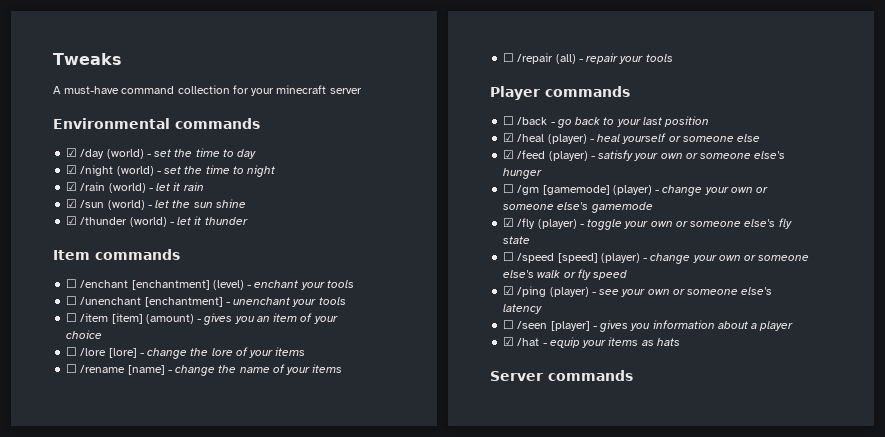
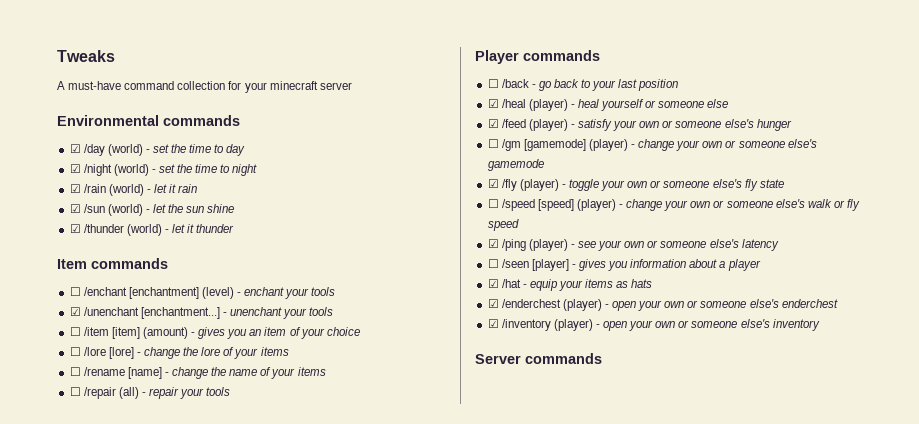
- ☐ /unenchant [enchantment] - unenchant your tools
+ ☑ /unenchant [enchantment...] - unenchant your tools
+ ☑ /enderchest (player) - open your own or someone else's enderchest
+ ☑ /inventory (player) - open your own or someone else's inventory

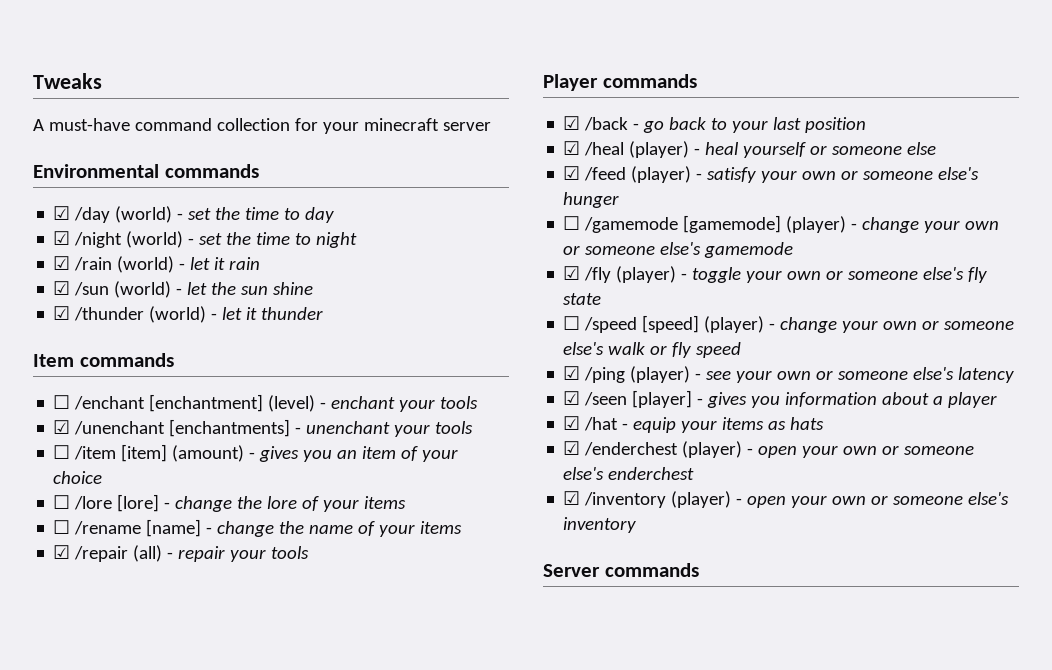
- ☑ /unenchant [enchantment...] - unenchant your tools
+ ☑ /unenchant [enchantments] - unenchant your tools
- ☐ /repair (all) - repair your tools
+ ☑ /repair (all) - repair your tools
- ☐ /back - go back to your last position
+ ☑ /back - go back to your last position
- ☐ /gm [gamemode] (player) - change your own or someone else's gamemode
+ ☐ /gamemode [gamemode] (player) - change your own or someone else's gamemode
- ☐ /seen [player] - gives you information about a player
+ ☑ /seen [player] - gives you information about a player

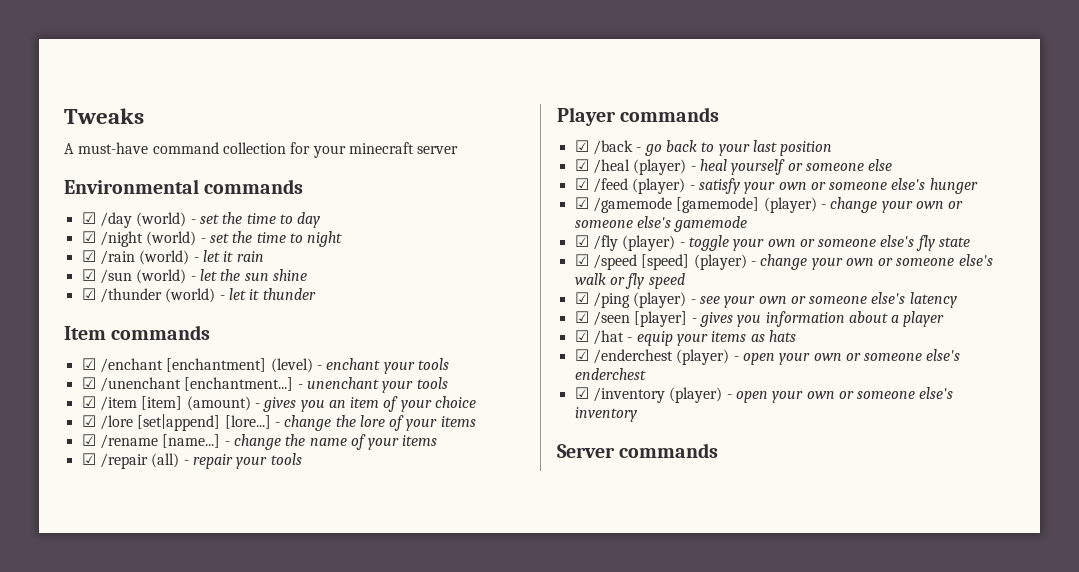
- ☐ /enchant [enchantment] (level) - enchant your tools
+ ☑ /enchant [enchantment] (level) - enchant your tools
- ☑ /unenchant [enchantments] - unenchant your tools
+ ☑ /unenchant [enchantment...] - unenchant your tools
- ☐ /item [item] (amount) - gives you an item of your choice
+ ☑ /item [item] (amount) - gives you an item of your choice
- ☐ /lore [lore] - change the lore of your items
+ ☑ /lore [set|append] [lore...] - change the lore of your items
- ☐ /rename [name] - change the name of your items
+ ☑ /rename [name...] - change the name of your items
- ☐ /gamemode [gamemode] (player) - change your own or someone else's gamemode
+ ☑ /gamemode [gamemode] (player) - change your own or someone else's gamemode
- ☐ /speed [speed] (player) - change your own or someone else's walk or fly speed
+ ☑ /speed [speed] (player) - change your own or someone else's walk or fly speed

